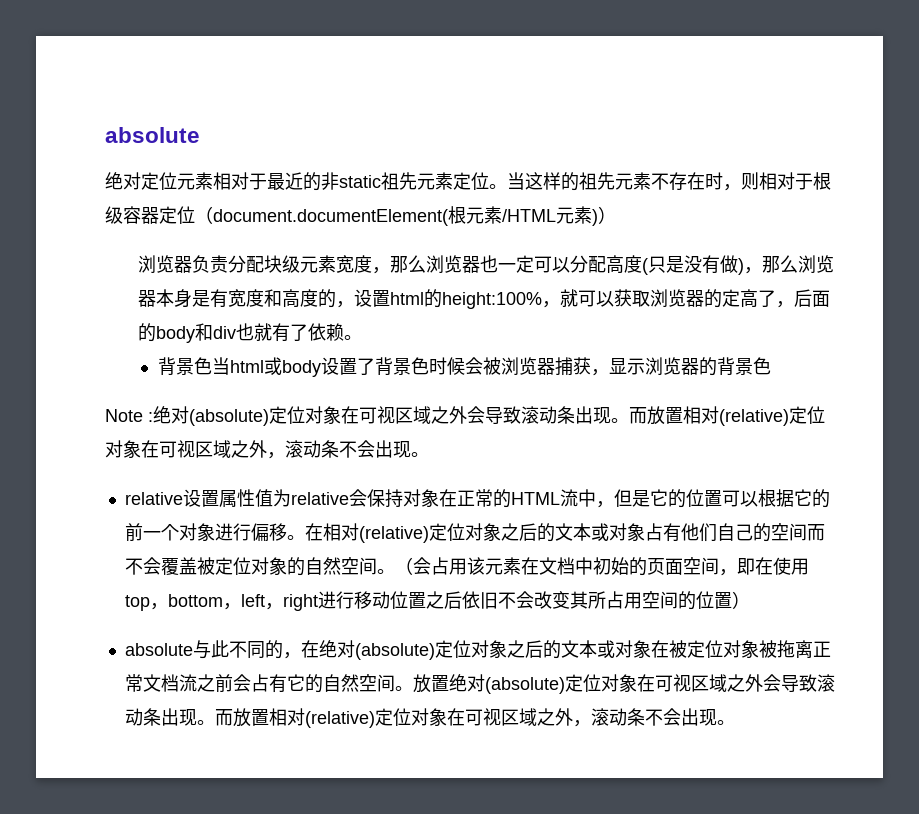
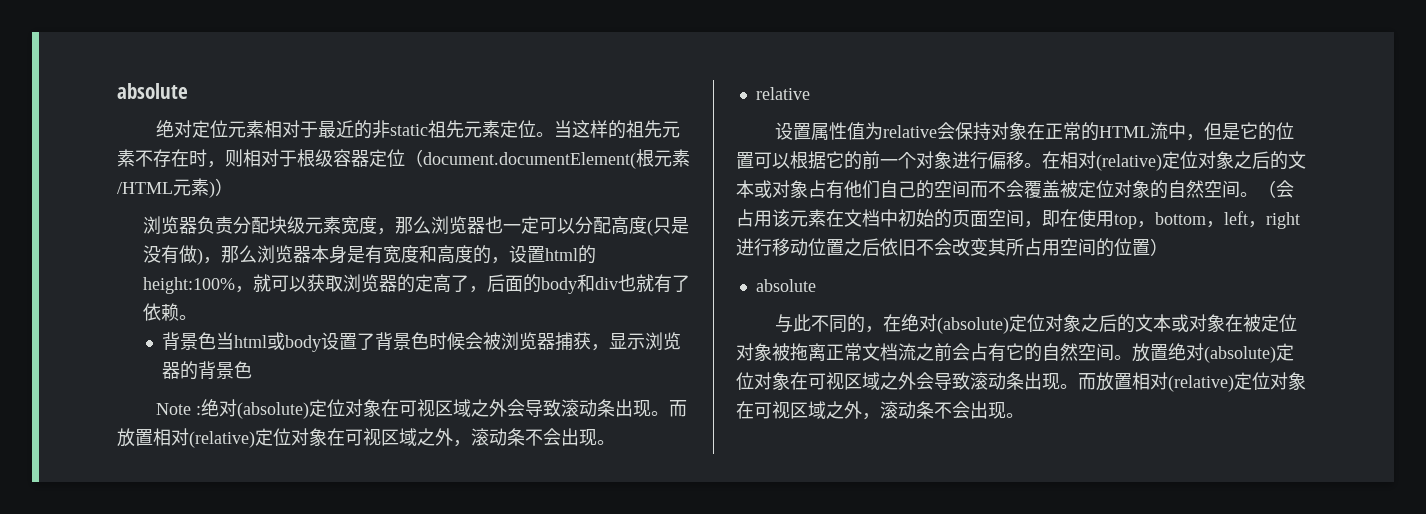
  Note :绝对(absolute)定位对象在可视区域之外会导致滚动条出现。而放置相对(relative)定位对象在可视区域之外，滚动条不会出现。
- relative设置属性值为relative会保持对象在正常的HTML流中，但是它的位置可以根据它的前一个对象进行偏移。
+ relative
+ 设置属性值为relative会保持对象在正常的HTML流中，但是它的位置可以根据它的前一个对象进行偏移。
  （会占用该元素在文档中初始的页面空间，即在使用top，bottom，left，right进行移动位置之后依旧不会改变其所占用空间的位置）
- absolute与此不同的，在绝对(absolute)定位对象之后的文本或对象在被定位对象被拖离正常文档流之前会占有它的自然空间。
+ absolute
+ 与此不同的，在绝对(absolute)定位对象之后的文本或对象在被定位对象被拖离正常文档流之前会占有它的自然空间。

